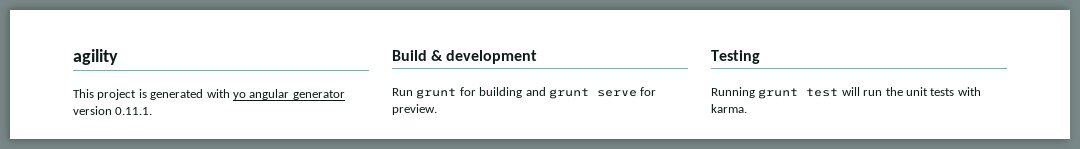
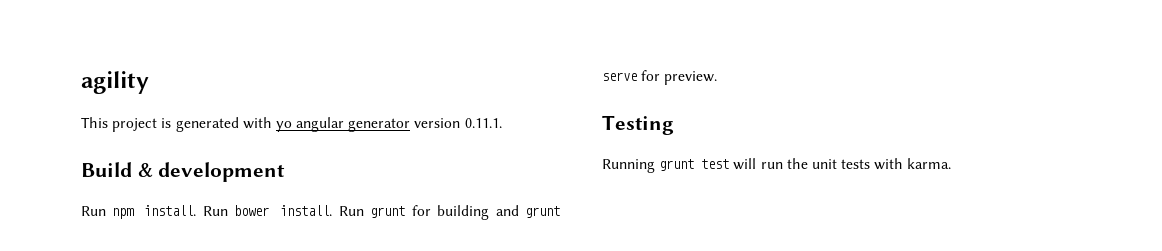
- Run grunt for building and grunt serve for preview.
+ Run npm install. Run bower install. Run grunt for building and grunt serve for preview.

